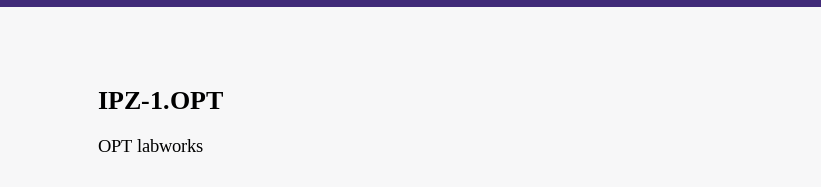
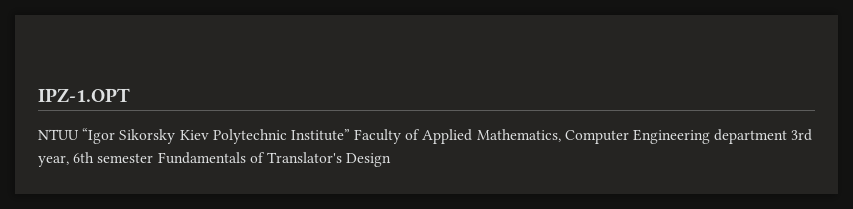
- OPT labworks
+ NTUU “Igor Sikorsky Kiev Polytechnic Institute” Faculty of Applied Mathematics, Computer Engineering department 3rd year, 6th semester Fundamentals of Translator's Design

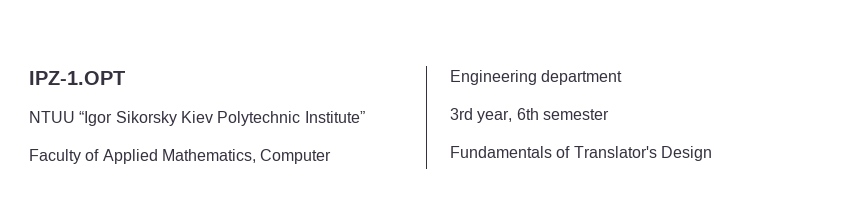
- NTUU “Igor Sikorsky Kiev Polytechnic Institute” Faculty of Applied Mathematics, Computer Engineering department 3rd year, 6th semester Fundamentals of Translator's Design
+ NTUU “Igor Sikorsky Kiev Polytechnic Institute”
+ Faculty of Applied Mathematics, Computer Engineering department
+ 3rd year, 6th semester
+ Fundamentals of Translator's Design

